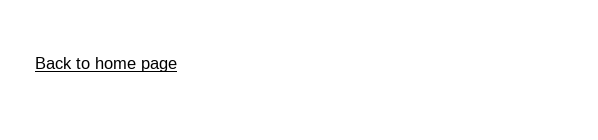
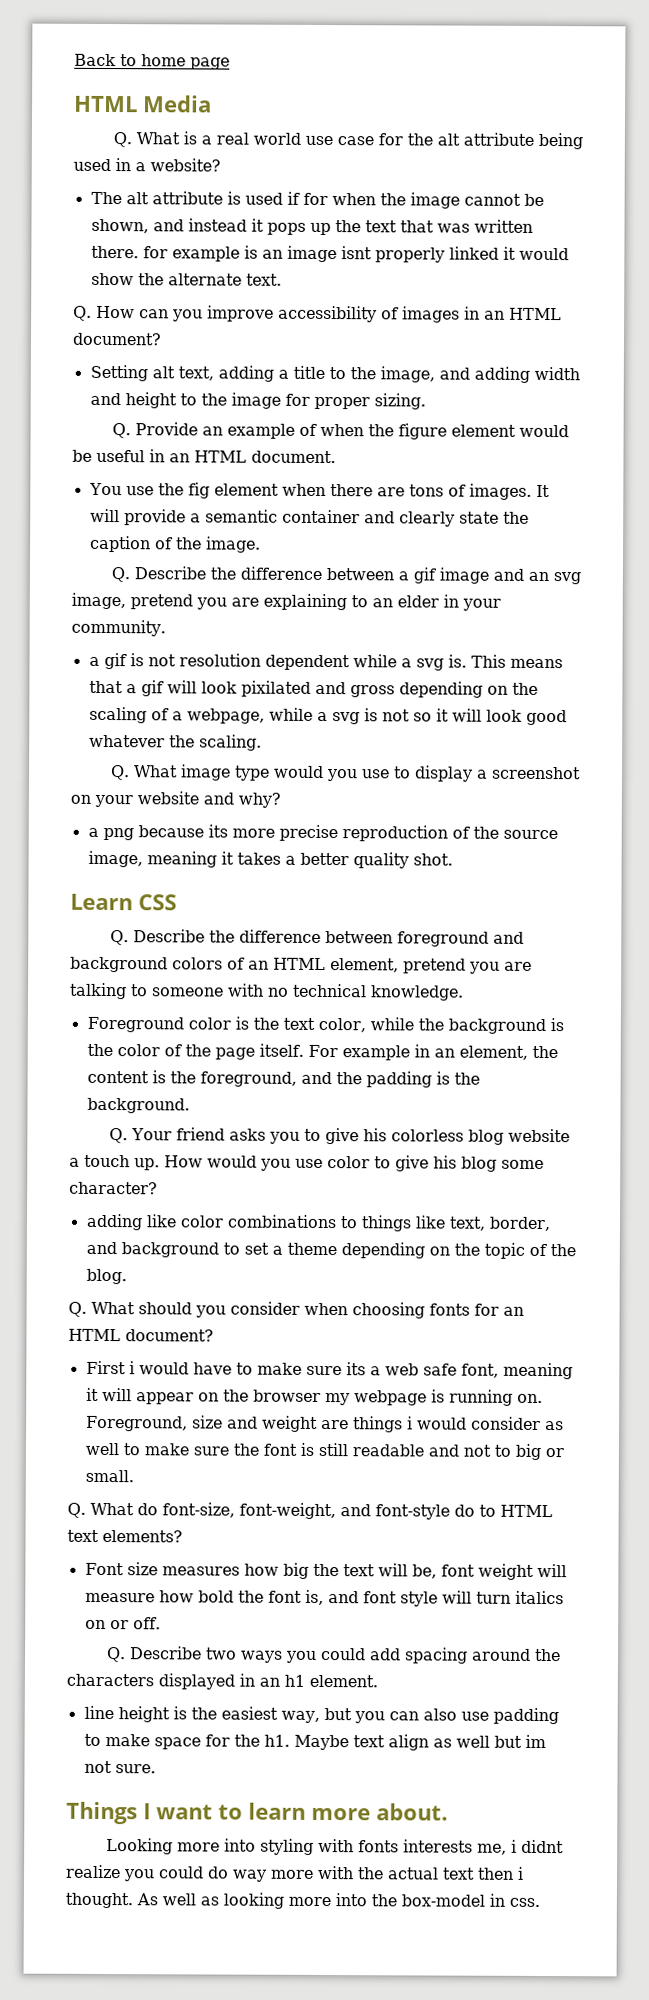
+ HTML Media
+ Q. What is a real world use case for the alt attribute being used in a website?
+ The alt attribute is used if for when the image cannot be shown, and instead it pops up the text that was written there. for example is an image isnt properly linked it would show the alternate text.
+ Q. How can you improve accessibility of images in an HTML document?
+ Setting alt text, adding a title to the image, and adding width and height to the image for proper sizing.
+ Q. Provide an example of when the figure element would be useful in an HTML document.
+ You use the fig element when there are tons of images. It will provide a semantic container and clearly state the caption of the image.
+ Q. Describe the difference between a gif image and an svg image, pretend you are explaining to an elder in your community.
+ a gif is not resolution dependent while a svg is. This means that a gif will look pixilated and gross depending on the scaling of a webpage, while a svg is not so it will look good whatever the scaling.
+ Q. What image type would you use to display a screenshot on your website and why?
+ a png because its more precise reproduction of the source image, meaning it takes a better quality shot.
+ Learn CSS
+ Q. Describe the difference between foreground and background colors of an HTML element, pretend you are talking to someone with no technical knowledge.
+ Foreground color is the text color, while the background is the color of the page itself. For example in an element, the content is the foreground, and the padding is the background.
+ Q. Your friend asks you to give his colorless blog website a touch up. How would you use color to give his blog some character?
+ adding like color combinations to things like text, border, and background to set a theme depending on the topic of the blog.
+ Q. What should you consider when choosing fonts for an HTML document?
+ First i would have to make sure its a web safe font, meaning it will appear on the browser my webpage is running on. Foreground, size and weight are things i would consider as well to make sure the font is still readable and not to big or small.
+ Q. What do font-size, font-weight, and font-style do to HTML text elements?
+ Font size measures how big the text will be, font weight will measure how bold the font is, and font style will turn italics on or off.
+ Q. Describe two ways you could add spacing around the characters displayed in an h1 element.
+ line height is the easiest way, but you can also use padding to make space for the h1. Maybe text align as well but im not sure.
+ Things I want to learn more about.
+ Looking more into styling with fonts interests me, i didnt realize you could do way more with the actual text then i thought. As well as looking more into the box-model in css.

